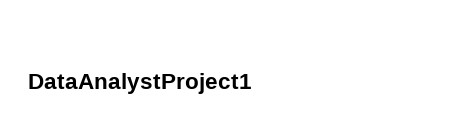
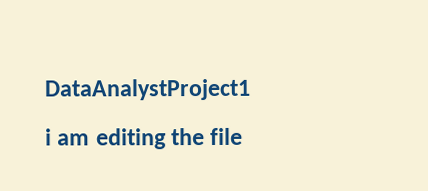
+ i am editing the file

